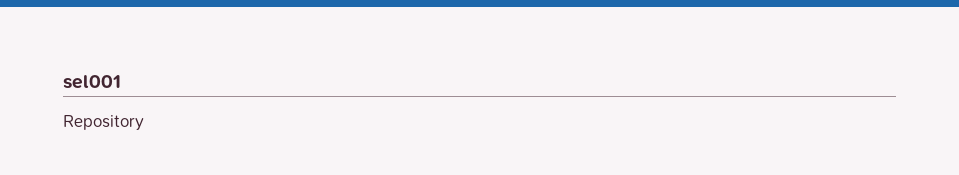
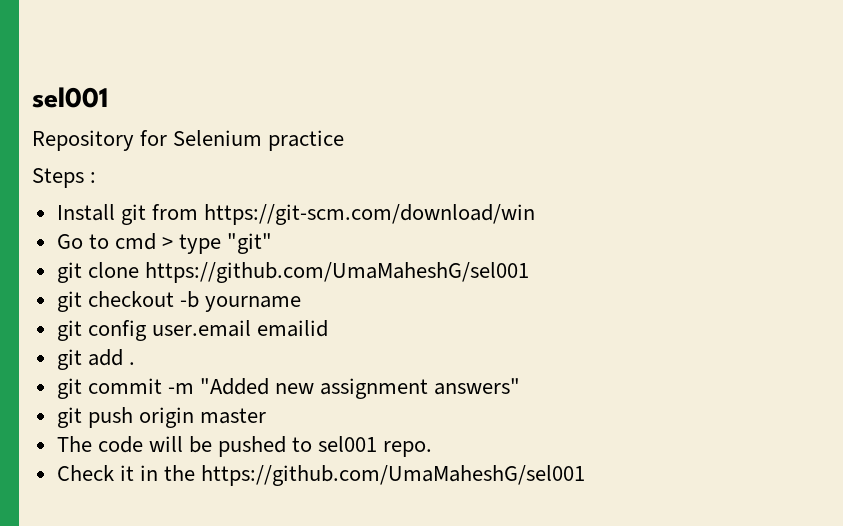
- Repository
+ Repository for Selenium practice
+ Steps :
+ Install git from https://git-scm.com/download/win
+ Go to cmd > type "git"
+ git clone https://github.com/UmaMaheshG/sel001
+ git checkout -b yourname
+ git config user.email emailid
+ git add .
+ git commit -m "Added new assignment answers"
+ git push origin master
+ The code will be pushed to sel001 repo.
+ Check it in the https://github.com/UmaMaheshG/sel001

